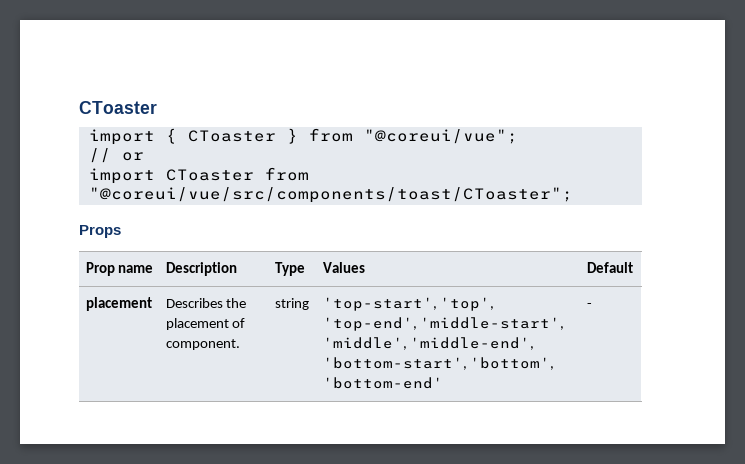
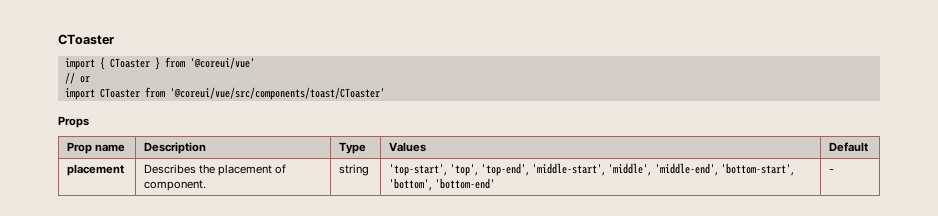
- import { CToaster } from "@coreui/vue";
+ import { CToaster } from '@coreui/vue'
- import CToaster from "@coreui/vue/src/components/toast/CToaster";
+ import CToaster from '@coreui/vue/src/components/toast/CToaster'

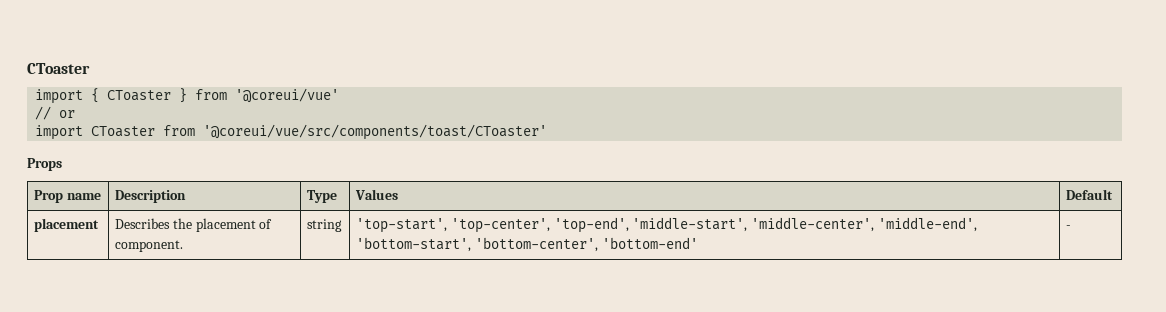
- placement | Describes the placement of component. | string | 'top-start', 'top', 'top-end', 'middle-start', 'middle', 'middle-end', 'bottom-start', 'bottom', 'bottom-end' | -
+ placement | Describes the placement of component. | string | 'top-start', 'top-center', 'top-end', 'middle-start', 'middle-center', 'middle-end', 'bottom-start', 'bottom-center', 'bottom-end' | -

